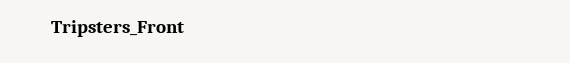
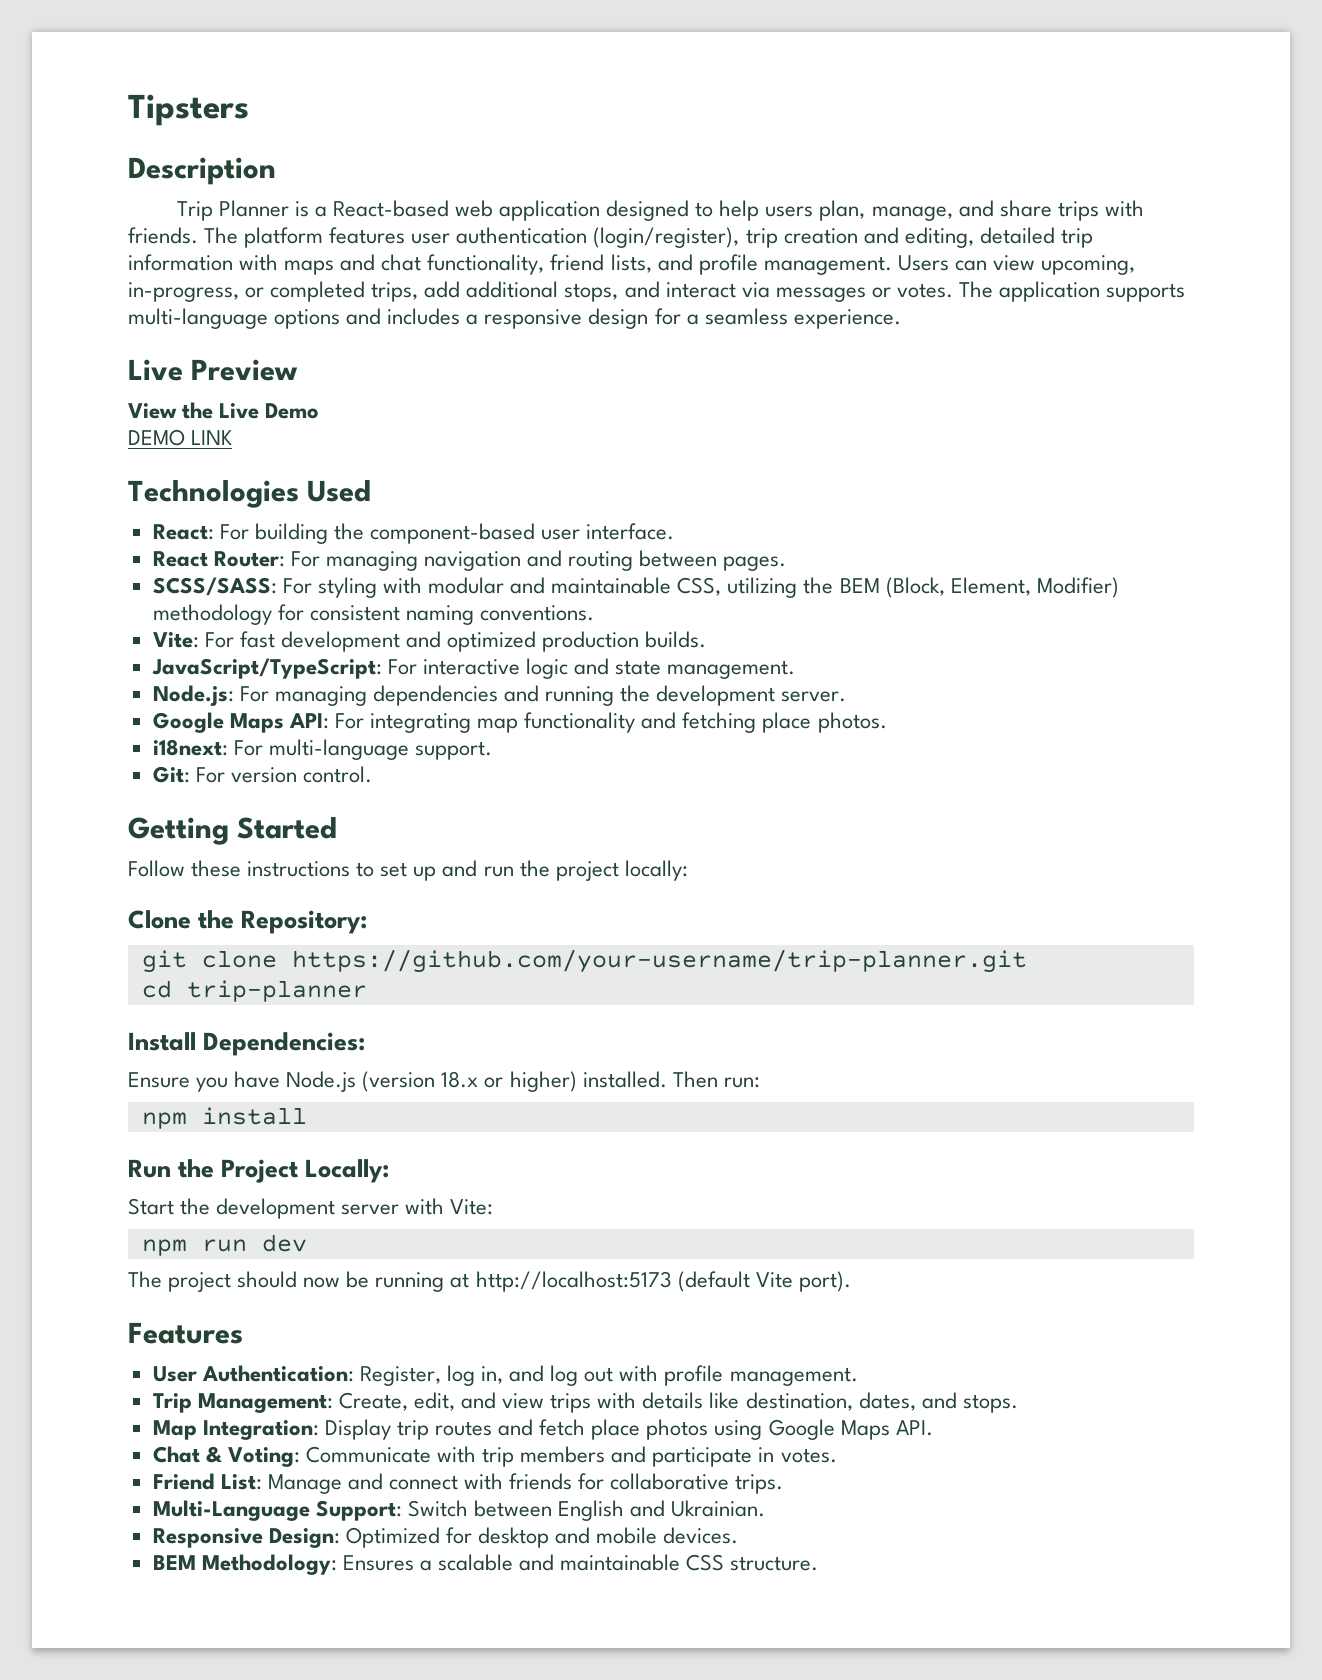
- Tripsters_Front
+ Tipsters
+ Description
+ Trip Planner is a React-based web application designed to help users plan, manage, and share trips with friends. The platform features user authentication (login/register), trip creation and editing, detailed trip information with maps and chat functionality, friend lists, and profile management. Users can view upcoming, in-progress, or completed trips, add additional stops, and interact via messages or votes. The application supports multi-language options and includes a responsive design for a seamless experience.
+ Live Preview
+ View the Live Demo
+ DEMO LINK
+ Technologies Used
+ React: For building the component-based user interface.
+ React Router: For managing navigation and routing between pages.
+ SCSS/SASS: For styling with modular and maintainable CSS, utilizing the BEM (Block, Element, Modifier) methodology for consistent naming conventions.
+ Vite: For fast development and optimized production builds.
+ JavaScript/TypeScript: For interactive logic and state management.
+ Node.js: For managing dependencies and running the development server.
+ Google Maps API: For integrating map functionality and fetching place photos.
+ i18next: For multi-language support.
+ Git: For version control.
+ Getting Started
+ Follow these instructions to set up and run the project locally:
+ Clone the Repository:
+ git clone https://github.com/your-username/trip-planner.git
+ cd trip-planner
+ Install Dependencies:
+ Ensure you have Node.js (version 18.x or higher) installed. Then run:
+ npm install
+ Run the Project Locally:
+ Start the development server with Vite:
+ npm run dev
+ The project should now be running at http://localhost:5173 (default Vite port).
+ Features
+ User Authentication: Register, log in, and log out with profile management.
+ Trip Management: Create, edit, and view trips with details like destination, dates, and stops.
+ Map Integration: Display trip routes and fetch place photos using Google Maps API.
+ Chat & Voting: Communicate with trip members and participate in votes.
+ Friend List: Manage and connect with friends for collaborative trips.
+ Multi-Language Support: Switch between English and Ukrainian.
+ Responsive Design: Optimized for desktop and mobile devices.
+ BEM Methodology: Ensures a scalable and maintainable CSS structure.

